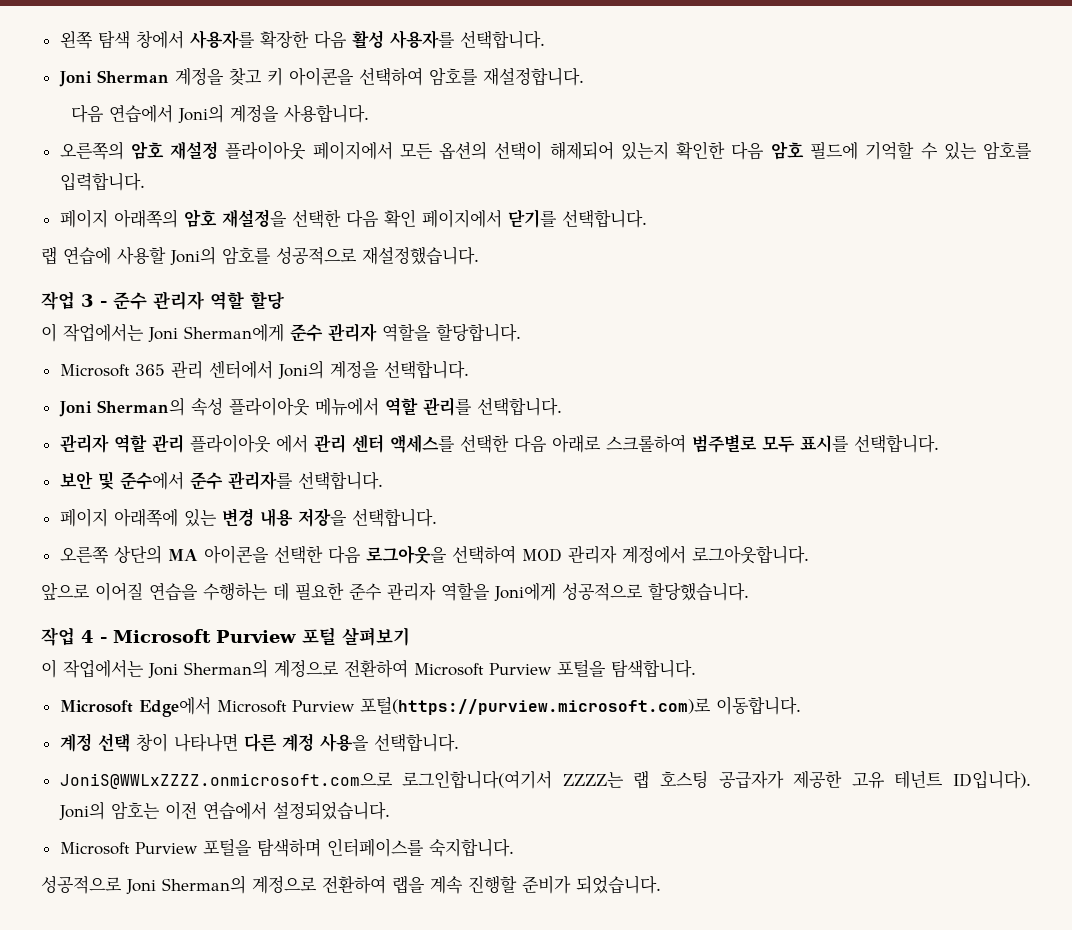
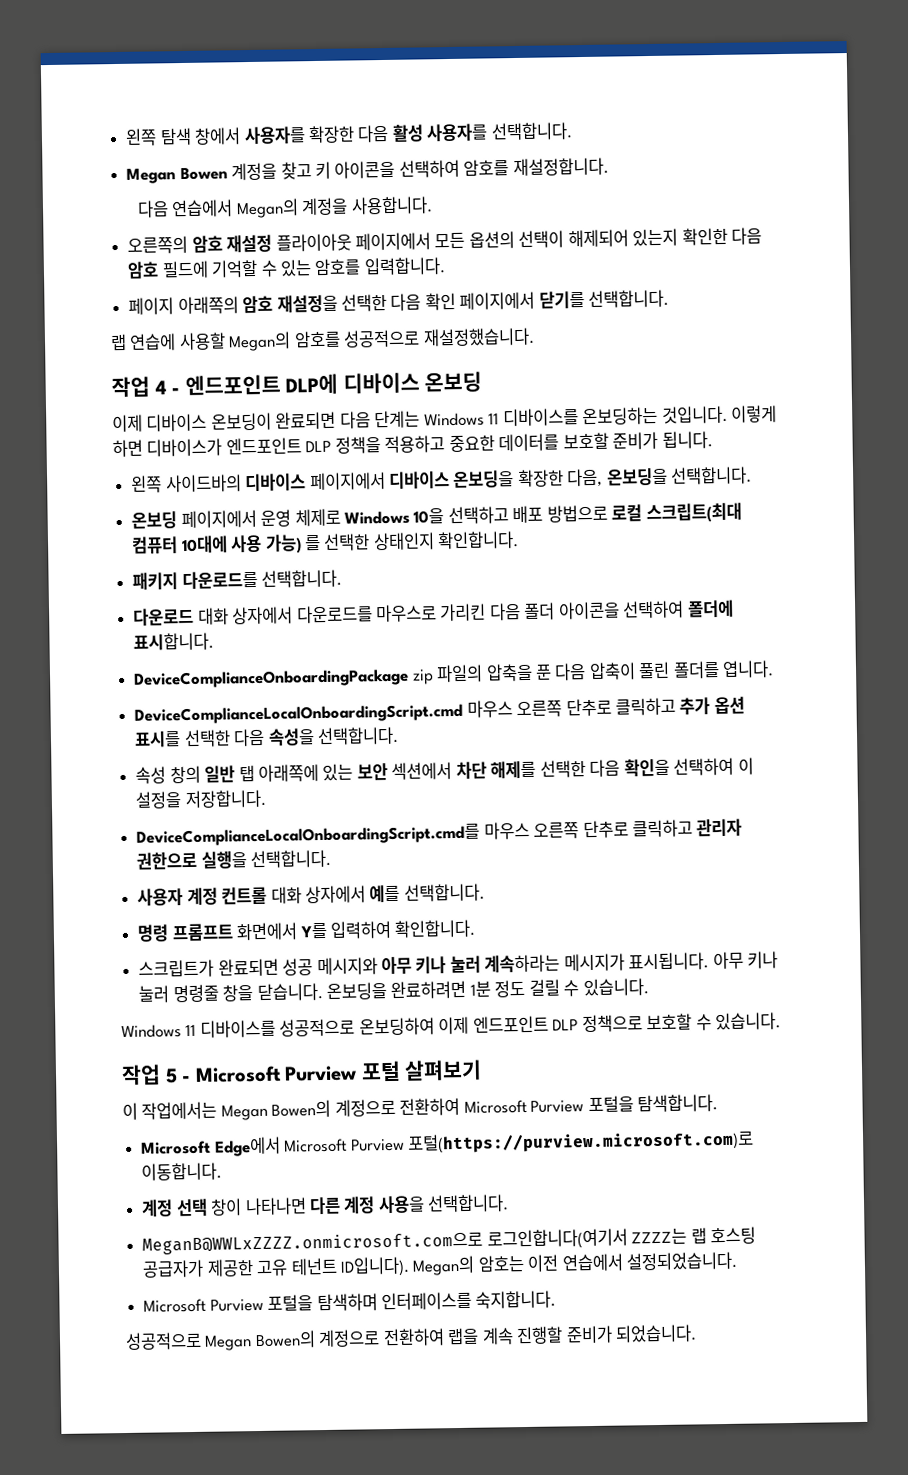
- Joni Sherman 계정을 찾고 키 아이콘을 선택하여 암호를 재설정합니다.
+ Megan Bowen 계정을 찾고 키 아이콘을 선택하여 암호를 재설정합니다.
- 다음 연습에서 Joni의 계정을 사용합니다.
+ 다음 연습에서 Megan의 계정을 사용합니다.
- 랩 연습에 사용할 Joni의 암호를 성공적으로 재설정했습니다.
+ 랩 연습에 사용할 Megan의 암호를 성공적으로 재설정했습니다.
- 작업 3 - 준수 관리자 역할 할당
- 이 작업에서는 Joni Sherman에게 준수 관리자 역할을 할당합니다.
- Microsoft 365 관리 센터에서 Joni의 계정을 선택합니다.
- Joni Sherman의 속성 플라이아웃 메뉴에서 역할 관리를 선택합니다.
- 관리자 역할 관리 플라이아웃 에서 관리 센터 액세스를 선택한 다음 아래로 스크롤하여 범주별로 모두 표시를 선택합니다.
- 보안 및 준수에서 준수 관리자를 선택합니다.
- 페이지 아래쪽에 있는 변경 내용 저장을 선택합니다.
- 오른쪽 상단의 MA 아이콘을 선택한 다음 로그아웃을 선택하여 MOD 관리자 계정에서 로그아웃합니다.
- 앞으로 이어질 연습을 수행하는 데 필요한 준수 관리자 역할을 Joni에게 성공적으로 할당했습니다.
- 작업 4 - Microsoft Purview 포털 살펴보기
+ 작업 4 - 엔드포인트 DLP에 디바이스 온보딩
+ 이제 디바이스 온보딩이 완료되면 다음 단계는 Windows 11 디바이스를 온보딩하는 것입니다. 이렇게 하면 디바이스가 엔드포인트 DLP 정책을 적용하고 중요한 데이터를 보호할 준비가 됩니다.
+ 왼쪽 사이드바의 디바이스 페이지에서 디바이스 온보딩을 확장한 다음, 온보딩을 선택합니다.
+ 온보딩 페이지에서 운영 체제로 Windows 10을 선택하고 배포 방법으로 로컬 스크립트(최대 컴퓨터 10대에 사용 가능) 를 선택한 상태인지 확인합니다.
+ 패키지 다운로드를 선택합니다.
+ 다운로드 대화 상자에서 다운로드를 마우스로 가리킨 다음 폴더 아이콘을 선택하여 폴더에 표시합니다.
+ DeviceComplianceOnboardingPackage zip 파일의 압축을 푼 다음 압축이 풀린 폴더를 엽니다.
+ DeviceComplianceLocalOnboardingScript.cmd 마우스 오른쪽 단추로 클릭하고 추가 옵션 표시를 선택한 다음 속성을 선택합니다.
+ 속성 창의 일반 탭 아래쪽에 있는 보안 섹션에서 차단 해제를 선택한 다음 확인을 선택하여 이 설정을 저장합니다.
+ DeviceComplianceLocalOnboardingScript.cmd를 마우스 오른쪽 단추로 클릭하고 관리자 권한으로 실행을 선택합니다.
+ 사용자 계정 컨트롤 대화 상자에서 예를 선택합니다.
+ 명령 프롬프트 화면에서 Y를 입력하여 확인합니다.
+ 스크립트가 완료되면 성공 메시지와 아무 키나 눌러 계속하라는 메시지가 표시됩니다. 아무 키나 눌러 명령줄 창을 닫습니다. 온보딩을 완료하려면 1분 정도 걸릴 수 있습니다.
+ Windows 11 디바이스를 성공적으로 온보딩하여 이제 엔드포인트 DLP 정책으로 보호할 수 있습니다.
+ 작업 5 - Microsoft Purview 포털 살펴보기
- 이 작업에서는 Joni Sherman의 계정으로 전환하여 Microsoft Purview 포털을 탐색합니다.
+ 이 작업에서는 Megan Bowen의 계정으로 전환하여 Microsoft Purview 포털을 탐색합니다.
- JoniS@WWLxZZZZ.onmicrosoft.com으로 로그인합니다(여기서 ZZZZ는 랩 호스팅 공급자가 제공한 고유 테넌트 ID입니다).
+ MeganB@WWLxZZZZ.onmicrosoft.com으로 로그인합니다(여기서 ZZZZ는 랩 호스팅 공급자가 제공한 고유 테넌트 ID입니다).
- Joni의 암호는 이전 연습에서 설정되었습니다.
+ Megan의 암호는 이전 연습에서 설정되었습니다.
- 성공적으로 Joni Sherman의 계정으로 전환하여 랩을 계속 진행할 준비가 되었습니다.
+ 성공적으로 Megan Bowen의 계정으로 전환하여 랩을 계속 진행할 준비가 되었습니다.

